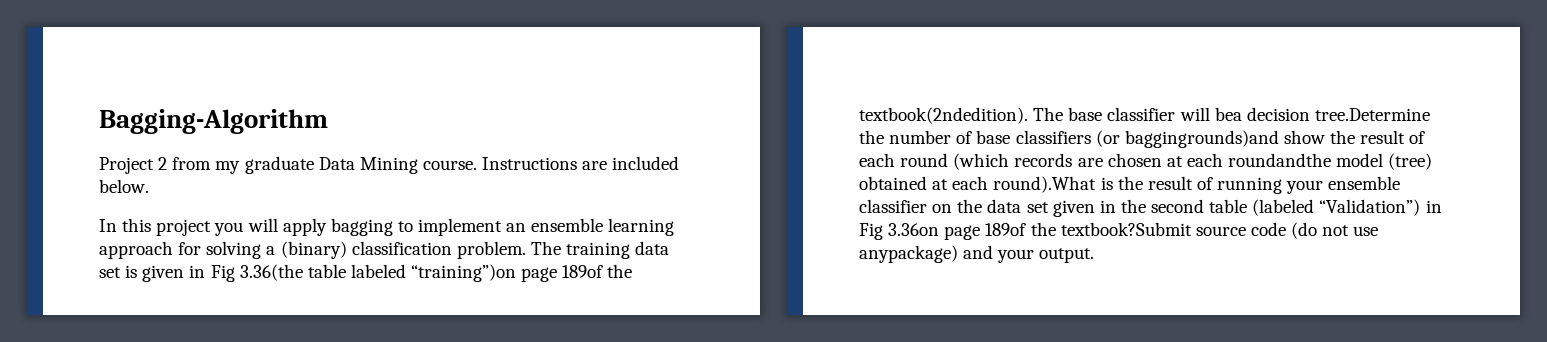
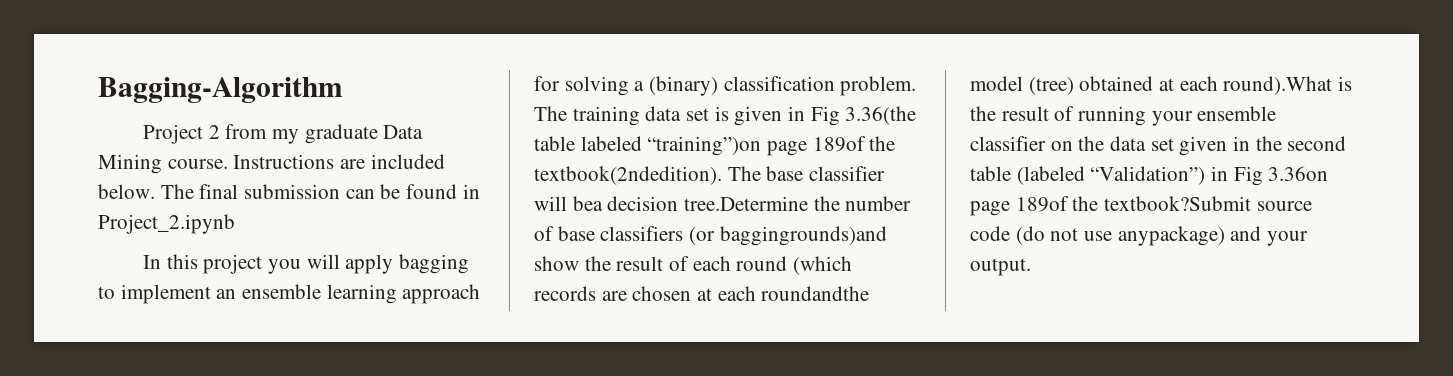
+ The final submission can be found in Project_2.ipynb

